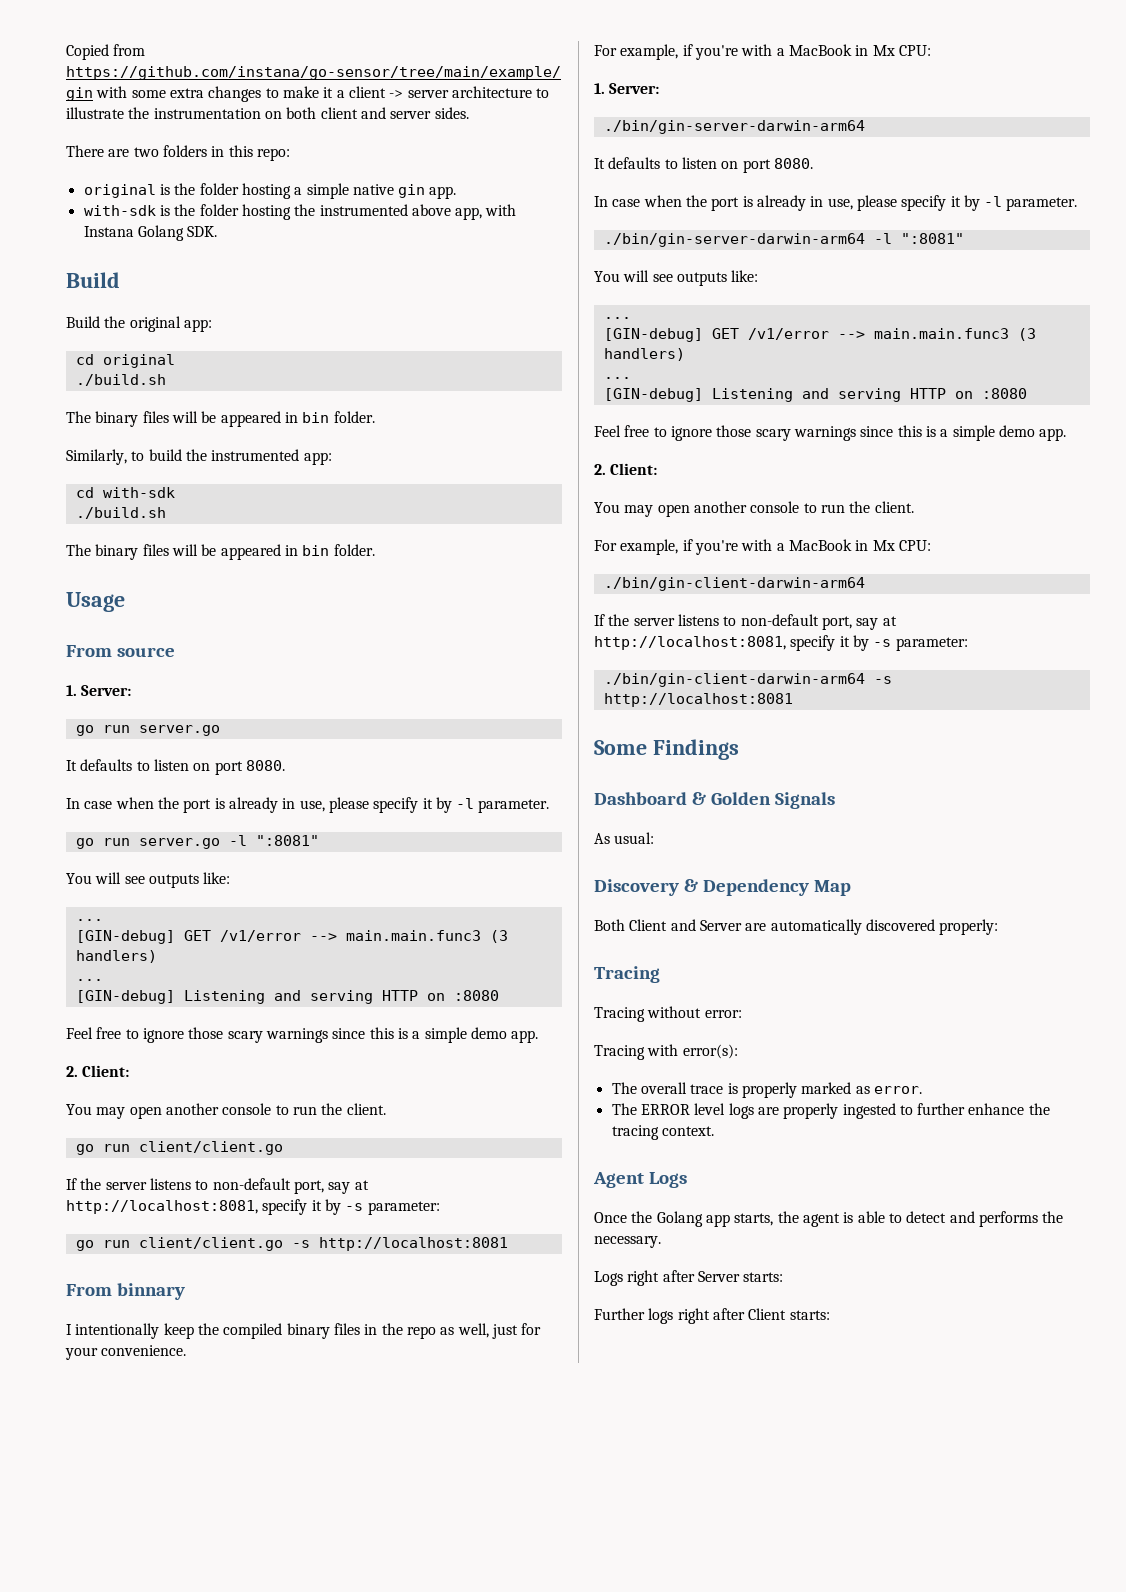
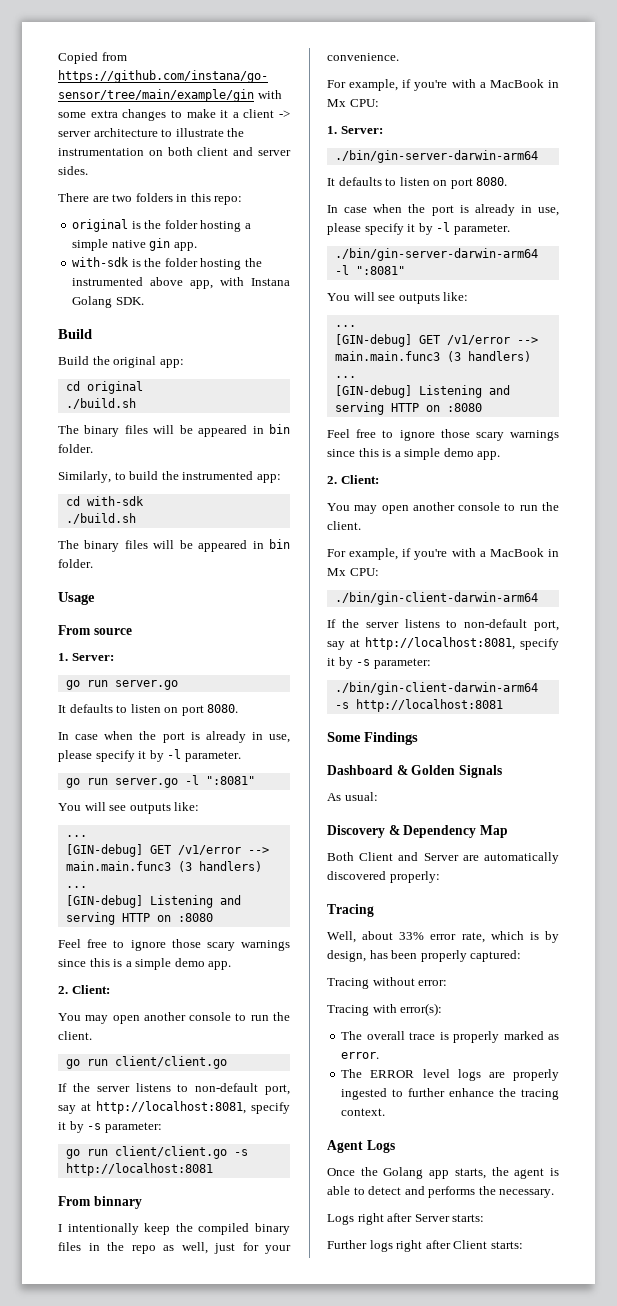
+ Well, about 33% error rate, which is by design, has been properly captured:

